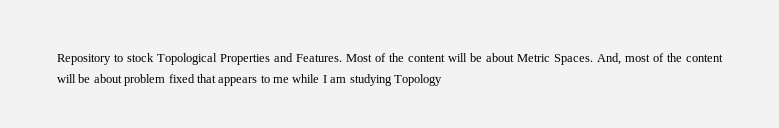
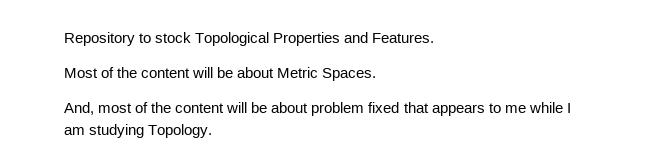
- Repository to stock Topological Properties and Features. Most of the content will be about Metric Spaces. And, most of the content will be about problem fixed that appears to me while I am studying Topology
+ Repository to stock Topological Properties and Features.
+ Most of the content will be about Metric Spaces.
+ And, most of the content will be about problem fixed that appears to me while I am studying Topology.

